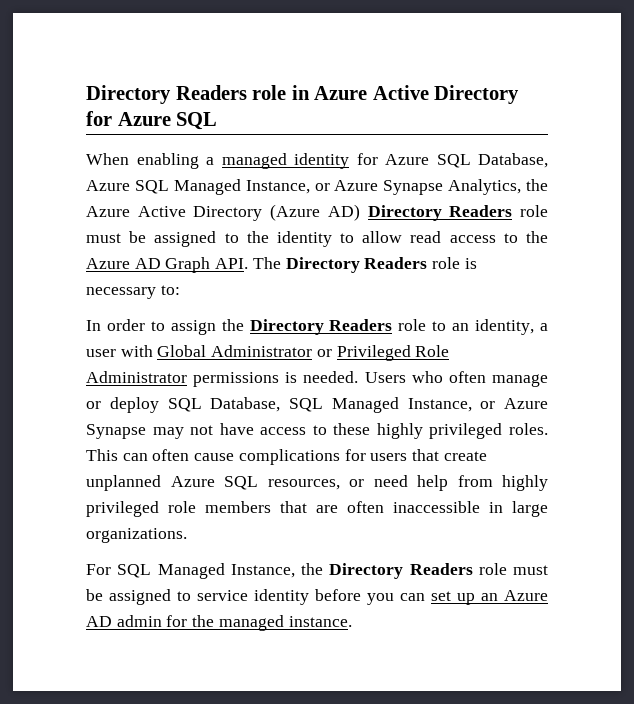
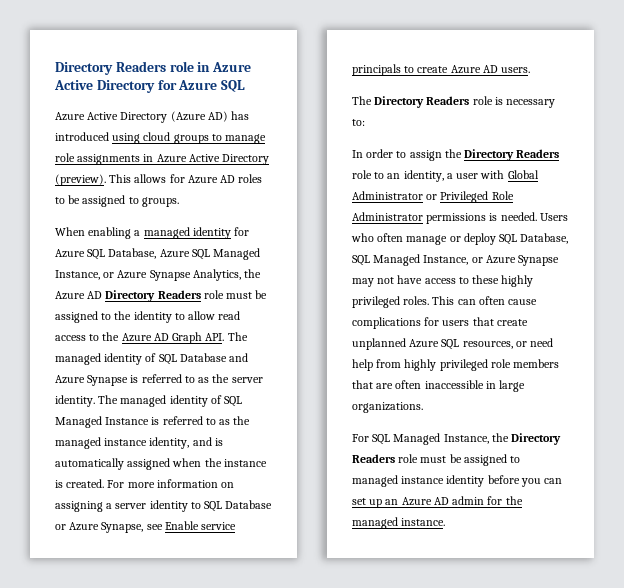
+ Azure Active Directory (Azure AD) has introduced using cloud groups to manage role assignments in Azure Active Directory (preview). This allows for Azure AD roles to be assigned to groups.
- When enabling a managed identity for Azure SQL Database, Azure SQL Managed Instance, or Azure Synapse Analytics, the Azure Active Directory (Azure AD) Directory Readers role must be assigned to the identity to allow read access to the Azure AD Graph API. The Directory Readers role is necessary to:
+ When enabling a managed identity for Azure SQL Database, Azure SQL Managed Instance, or Azure Synapse Analytics, the Azure AD Directory Readers role must be assigned to the identity to allow read access to the Azure AD Graph API. The managed identity of SQL Database and Azure Synapse is referred to as the server identity. The managed identity of SQL Managed Instance is referred to as the managed instance identity, and is automatically assigned when the instance is created. For more information on assigning a server identity to SQL Database or Azure Synapse, see Enable service principals to create Azure AD users.
+ The Directory Readers role is necessary to:
- For SQL Managed Instance, the Directory Readers role must be assigned to service identity before you can set up an Azure AD admin for the managed instance.
+ For SQL Managed Instance, the Directory Readers role must be assigned to managed instance identity before you can set up an Azure AD admin for the managed instance.

